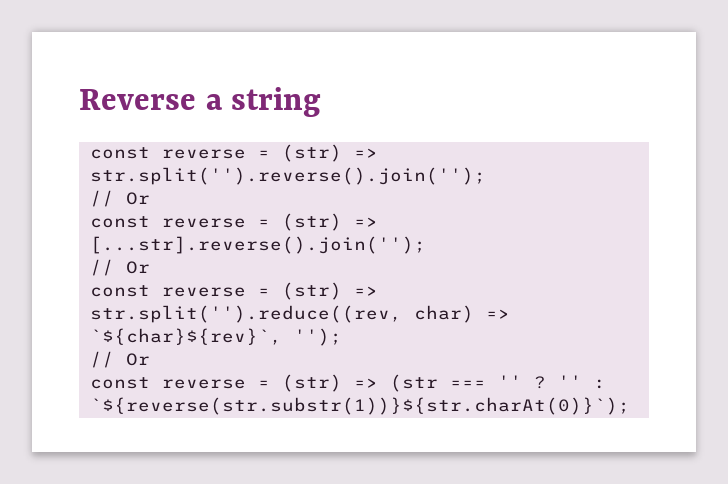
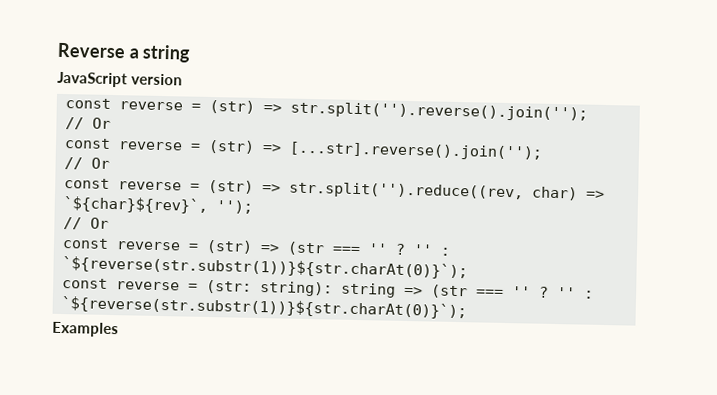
+ JavaScript version
+ const reverse = (str: string): string => (str === '' ? '' : `${reverse(str.substr(1))}${str.charAt(0)}`);
+ Examples

